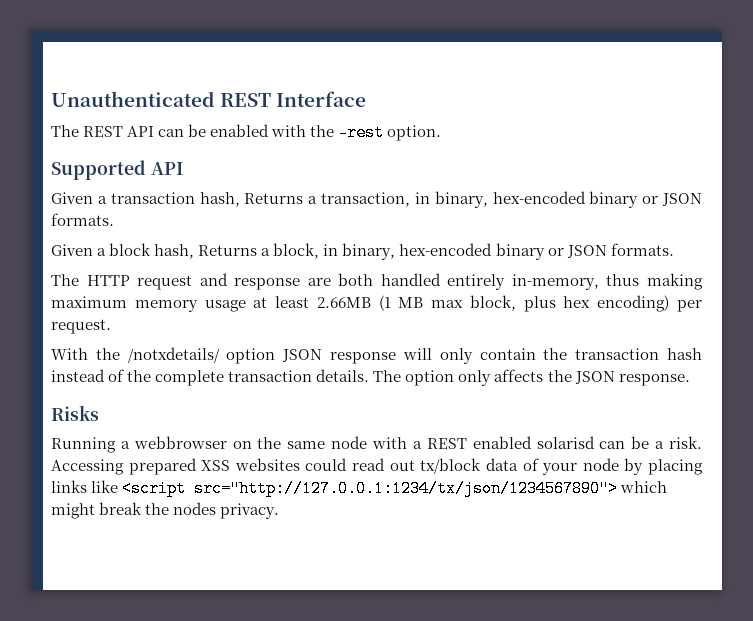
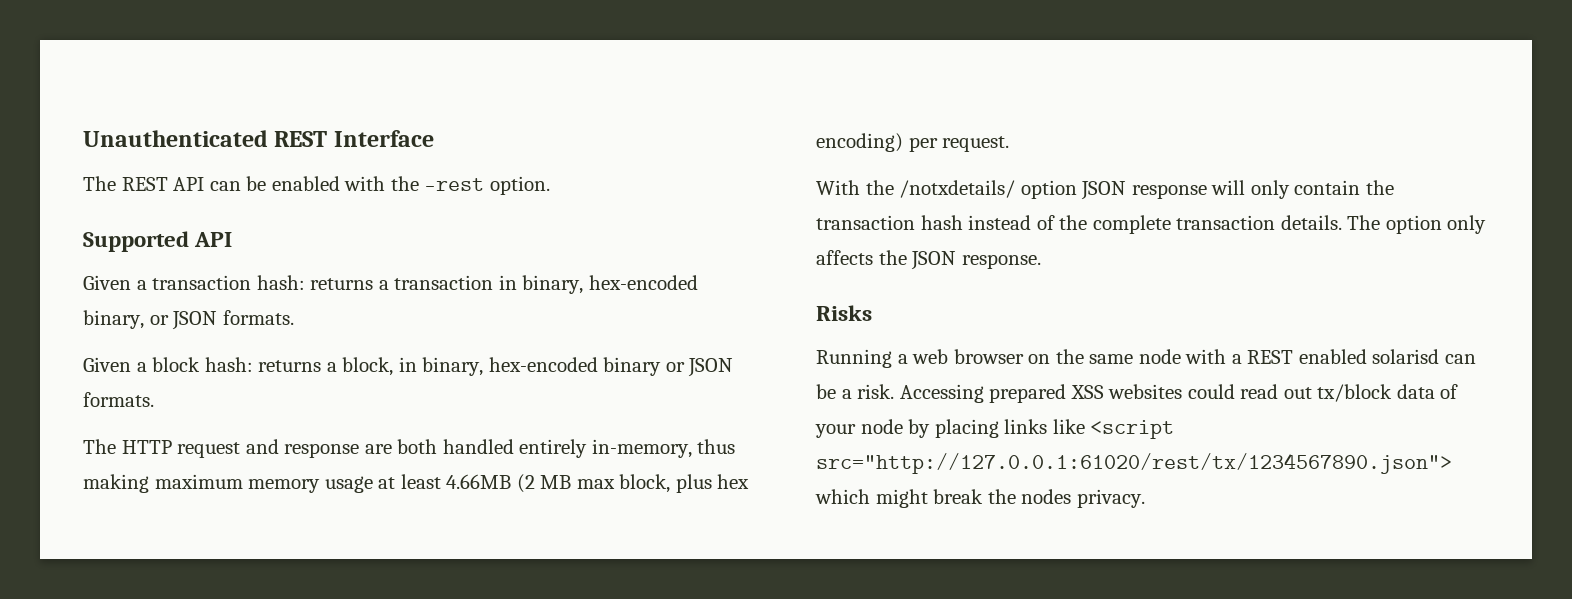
- Given a transaction hash, Returns a transaction, in binary, hex-encoded binary or JSON formats.
+ Given a transaction hash: returns a transaction in binary, hex-encoded binary, or JSON formats.
- Given a block hash, Returns a block, in binary, hex-encoded binary or JSON formats.
+ Given a block hash: returns a block, in binary, hex-encoded binary or JSON formats.
- The HTTP request and response are both handled entirely in-memory, thus making maximum memory usage at least 2.66MB (1 MB max block, plus hex encoding) per request.
+ The HTTP request and response are both handled entirely in-memory, thus making maximum memory usage at least 4.66MB (2 MB max block, plus hex encoding) per request.
- Running a webbrowser on the same node with a REST enabled solarisd can be a risk.
+ Running a web browser on the same node with a REST enabled solarisd can be a risk.
- Accessing prepared XSS websites could read out tx/block data of your node by placing links like <script src="http://127.0.0.1:1234/tx/json/1234567890"> which might break the nodes privacy.
+ Accessing prepared XSS websites could read out tx/block data of your node by placing links like <script src="http://127.0.0.1:61020/rest/tx/1234567890.json"> which might break the nodes privacy.

